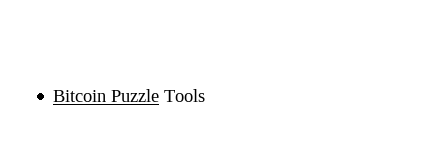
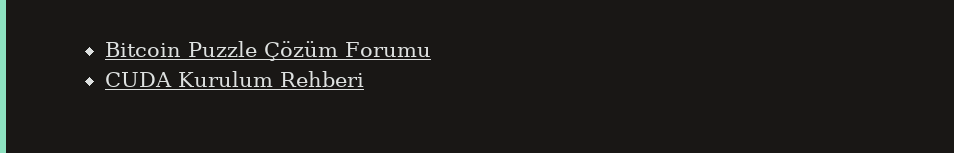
- Bitcoin Puzzle Tools
+ Bitcoin Puzzle Çözüm Forumu
+ CUDA Kurulum Rehberi

